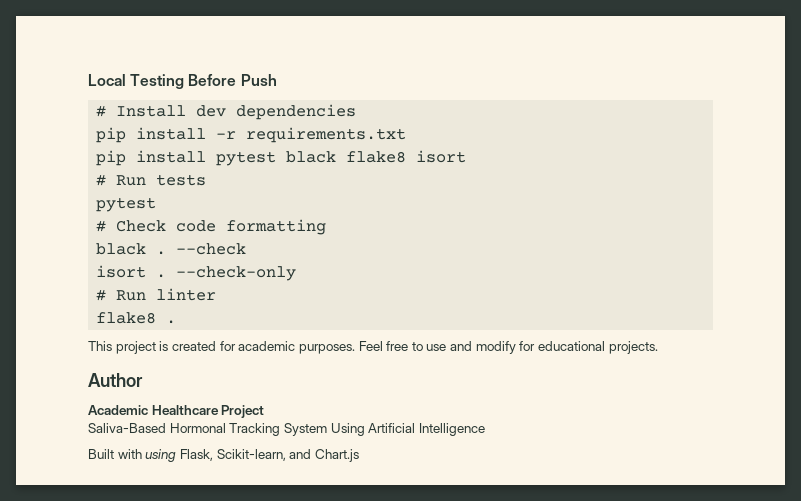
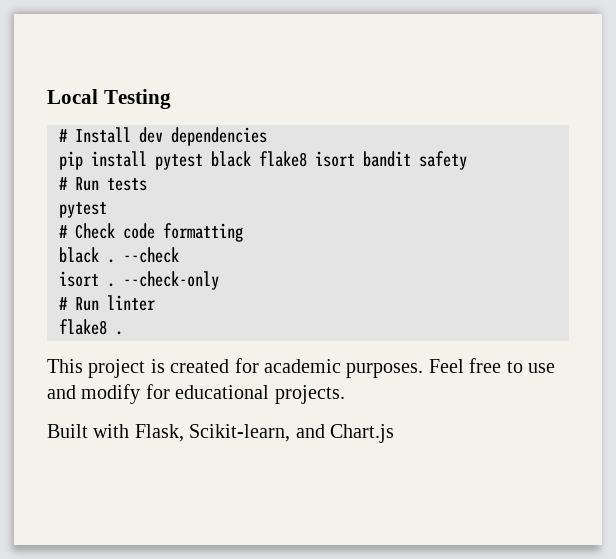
- Local Testing Before Push
+ Local Testing
- pip install -r requirements.txt
- pip install pytest black flake8 isort
+ pip install pytest black flake8 isort bandit safety
- Author
- Academic Healthcare Project
- Saliva-Based Hormonal Tracking System Using Artificial Intelligence
- Built with using Flask, Scikit-learn, and Chart.js
+ Built with Flask, Scikit-learn, and Chart.js

